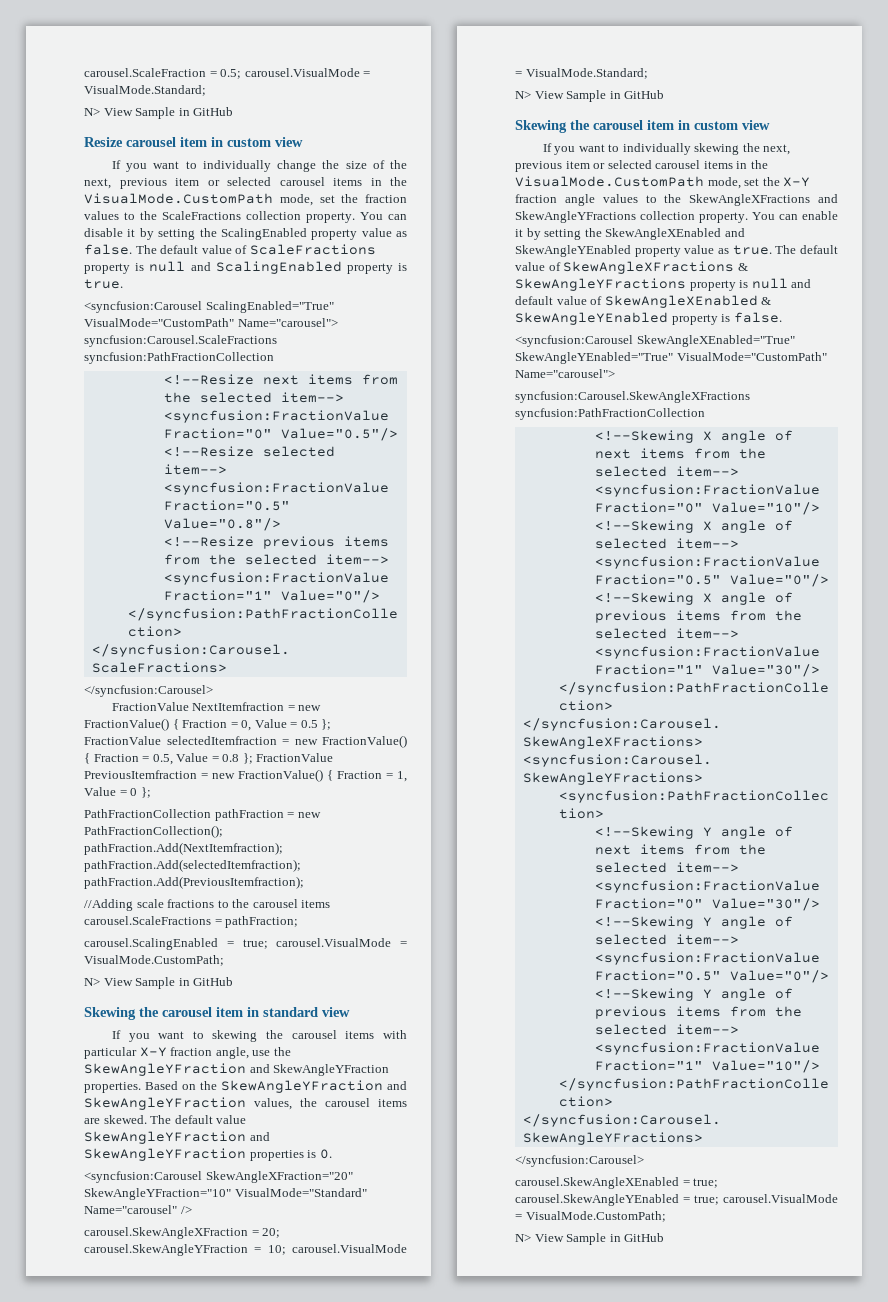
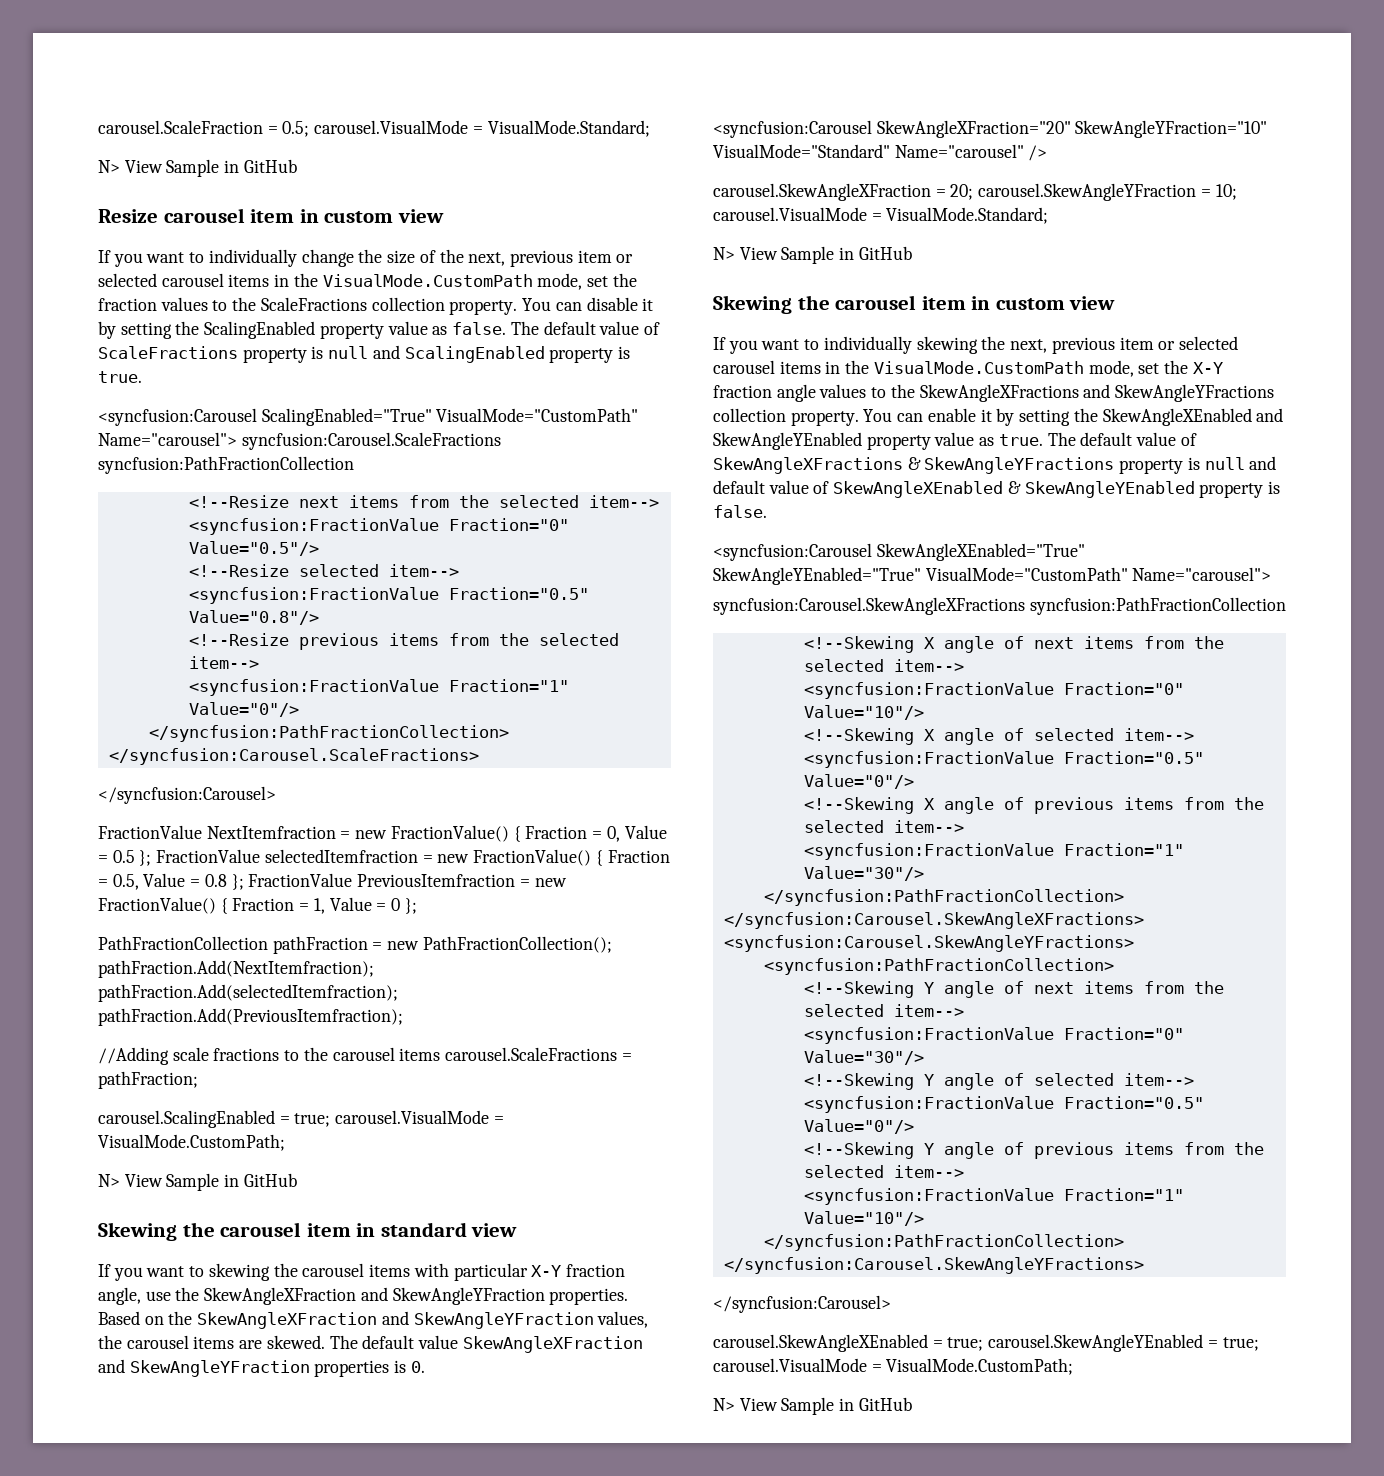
- If you want to skewing the carousel items with particular X-Y fraction angle, use the SkewAngleYFraction and SkewAngleYFraction properties.
+ If you want to skewing the carousel items with particular X-Y fraction angle, use the SkewAngleXFraction and SkewAngleYFraction properties.
- Based on the SkewAngleYFraction and SkewAngleYFraction values, the carousel items are skewed.
+ Based on the SkewAngleXFraction and SkewAngleYFraction values, the carousel items are skewed.
- The default value SkewAngleYFraction and SkewAngleYFraction properties is 0.
+ The default value SkewAngleXFraction and SkewAngleYFraction properties is 0.

